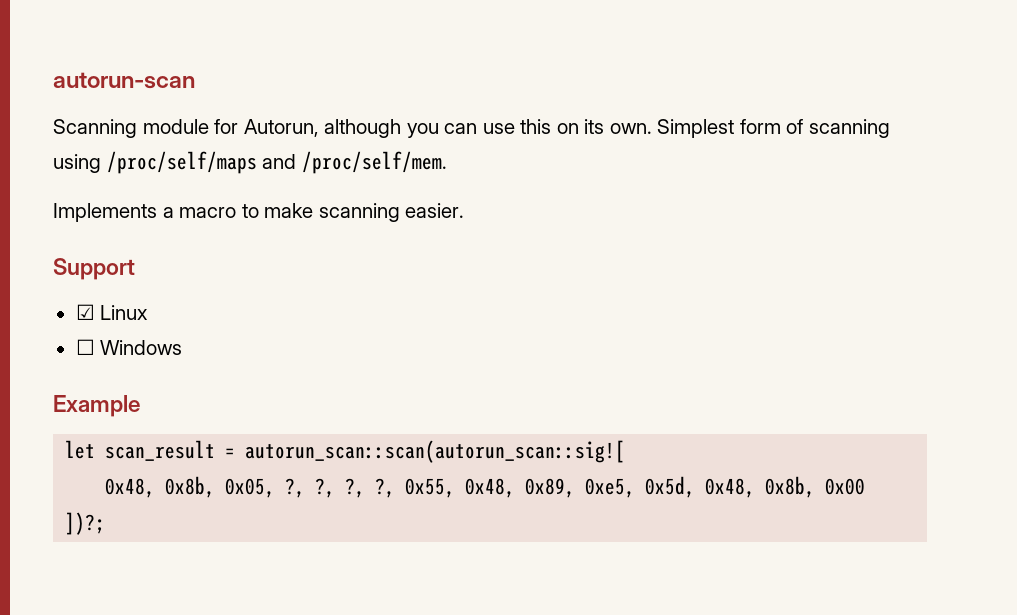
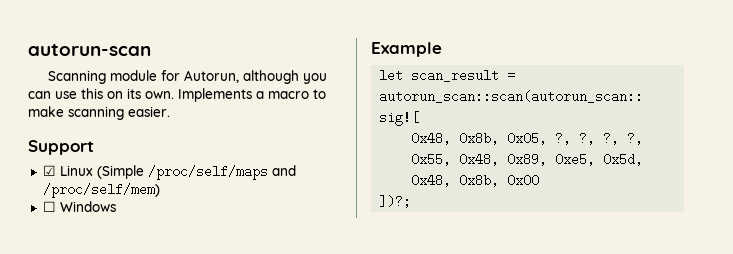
- Scanning module for Autorun, although you can use this on its own. Simplest form of scanning using /proc/self/maps and /proc/self/mem.
- Implements a macro to make scanning easier.
+ Scanning module for Autorun, although you can use this on its own. Implements a macro to make scanning easier.
- ☑ Linux
+ ☑ Linux (Simple /proc/self/maps and /proc/self/mem)

